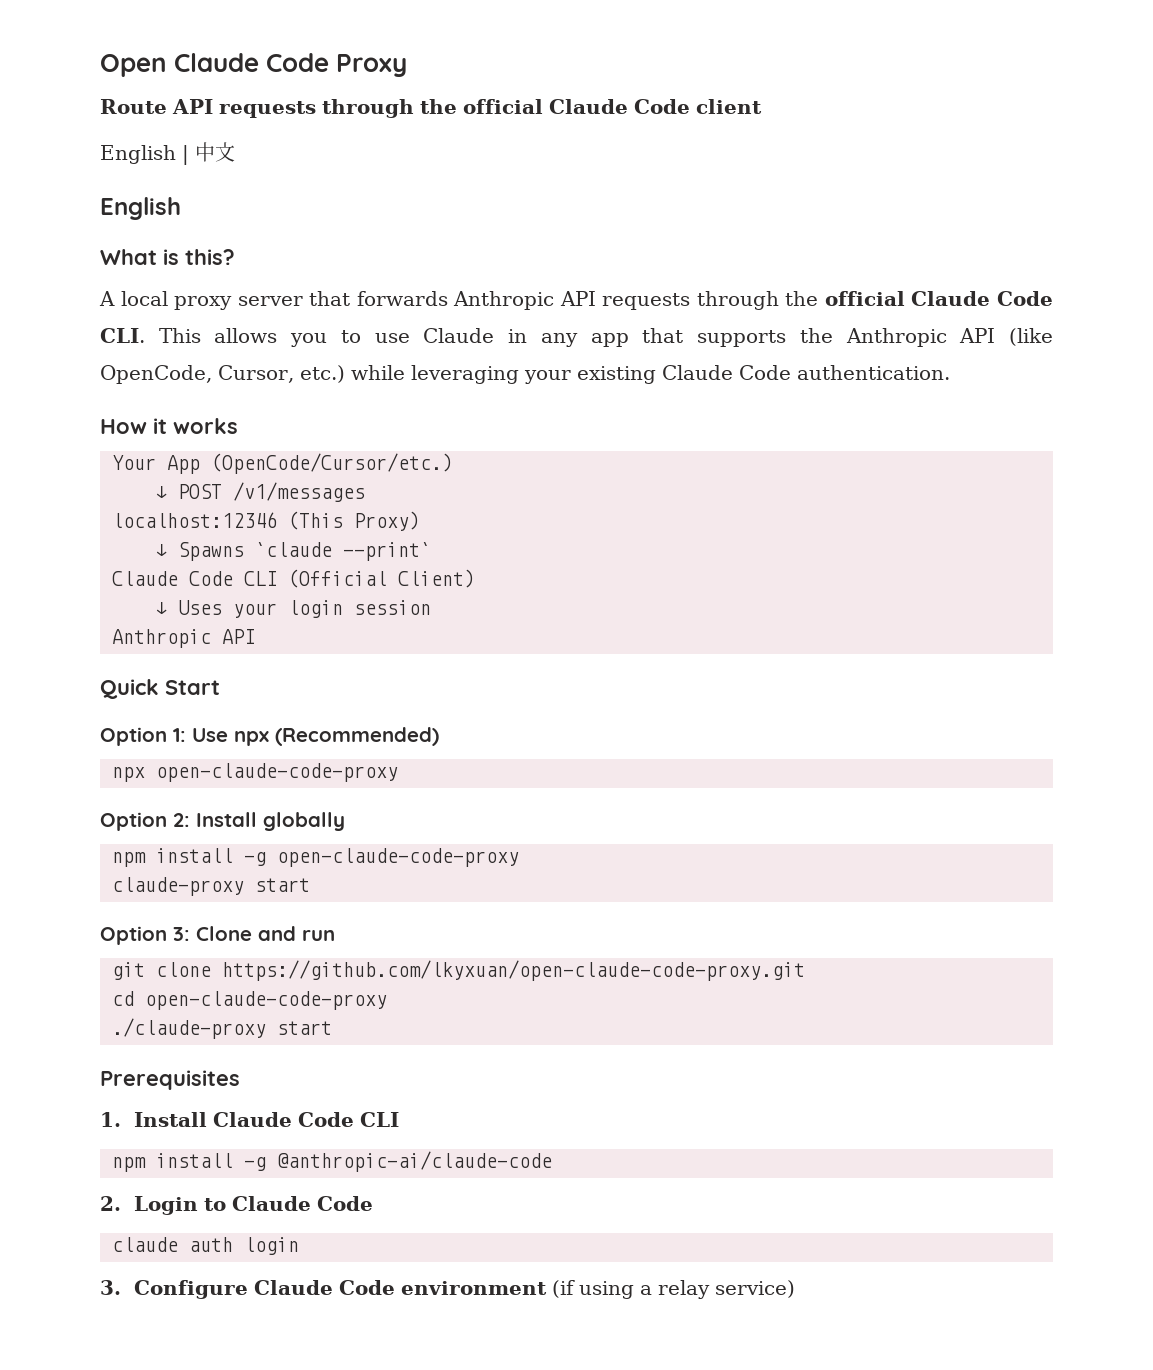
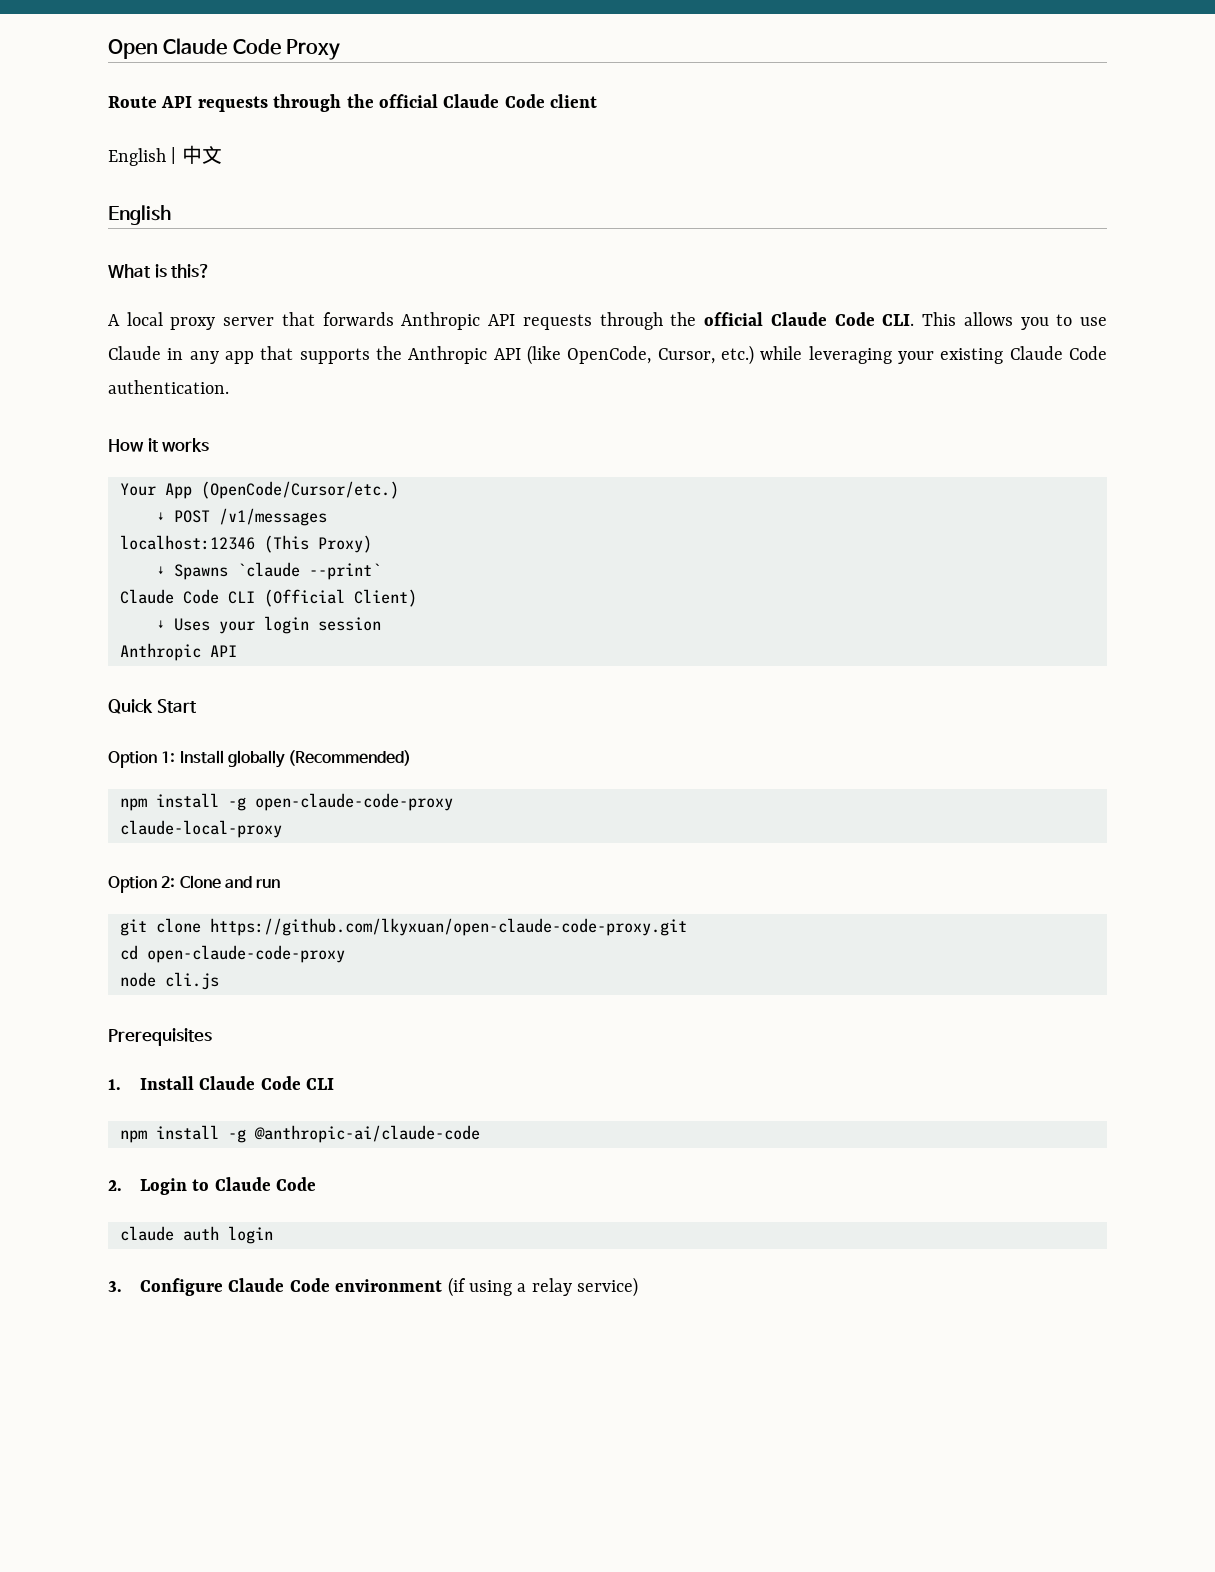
- Option 1: Use npx (Recommended)
- npx open-claude-code-proxy
- Option 2: Install globally
+ Option 1: Install globally (Recommended)
- claude-proxy start
- Option 3: Clone and run
+ claude-local-proxy
+ Option 2: Clone and run
- ./claude-proxy start
+ node cli.js

